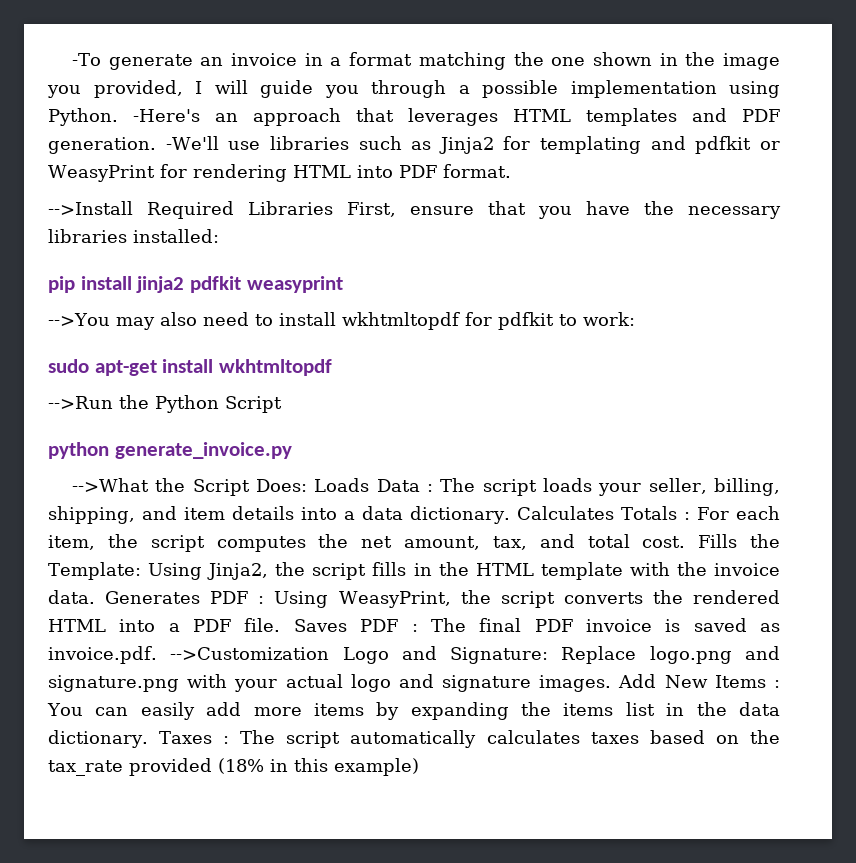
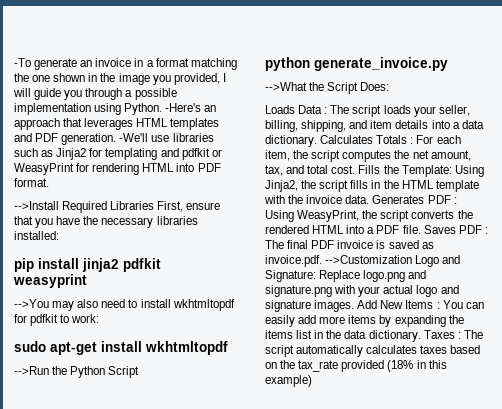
- -->What the Script Does: Loads Data : The script loads your seller, billing, shipping, and item details into a data dictionary.
+ -->What the Script Does:
+ Loads Data : The script loads your seller, billing, shipping, and item details into a data dictionary.

